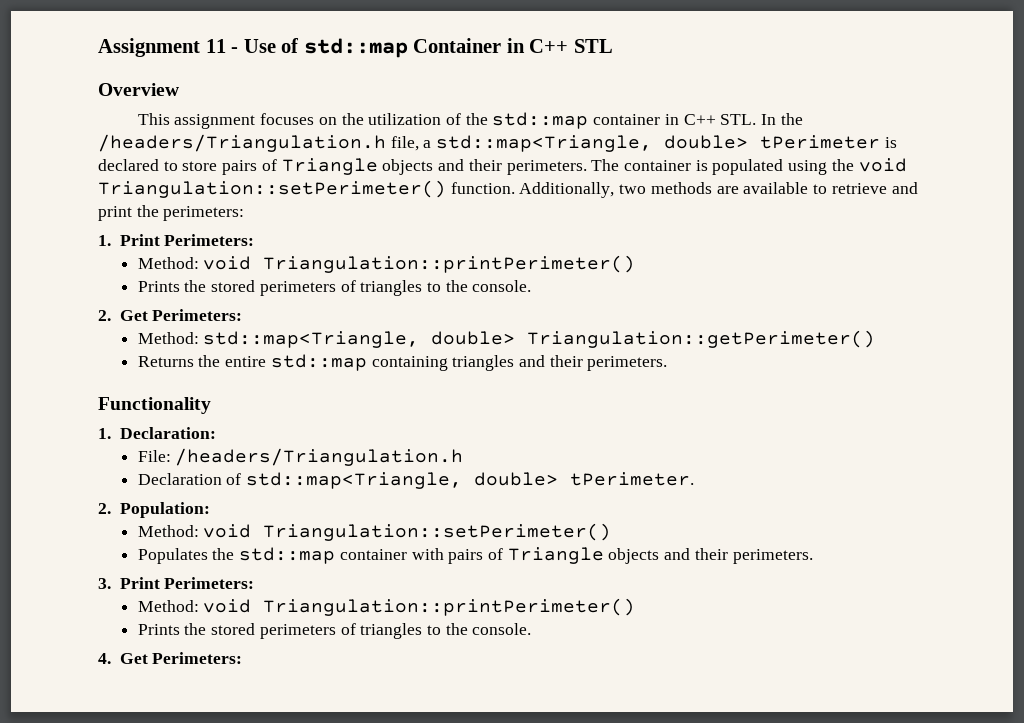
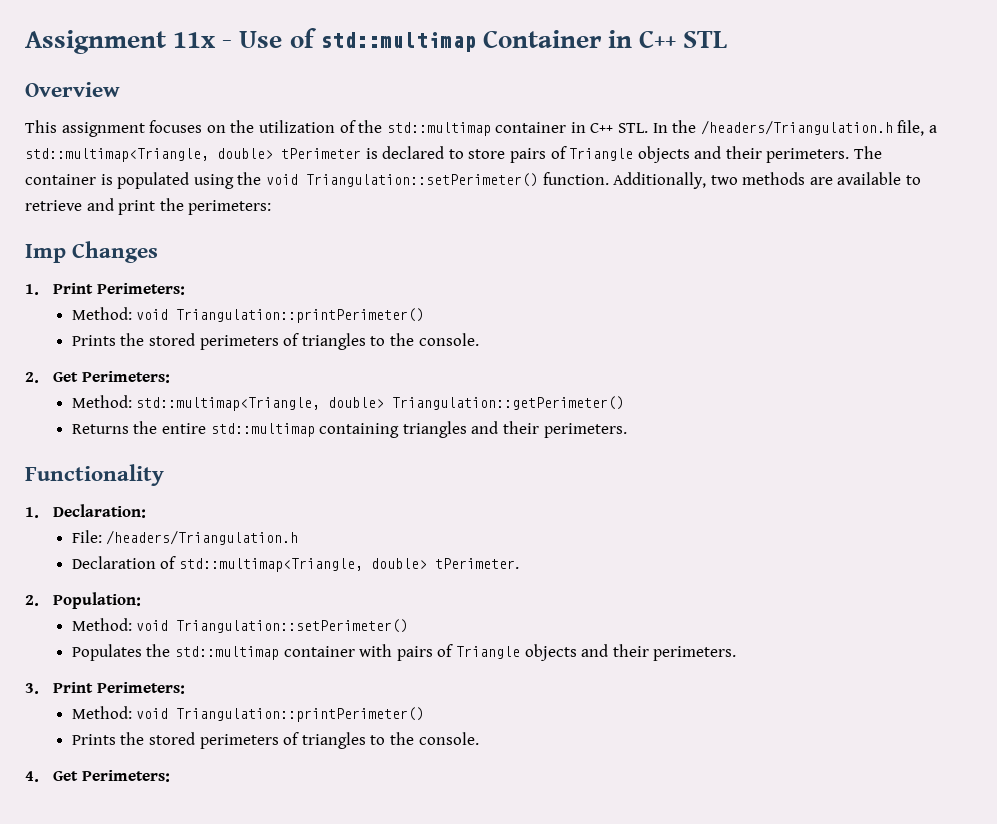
- Assignment 11 - Use of std::map Container in C++ STL
+ Assignment 11x - Use of std::multimap Container in C++ STL
- This assignment focuses on the utilization of the std::map container in C++ STL. In the /headers/Triangulation.h file, a std::map<Triangle, double> tPerimeter is declared to store pairs of Triangle objects and their perimeters.
+ This assignment focuses on the utilization of the std::multimap container in C++ STL. In the /headers/Triangulation.h file, a std::multimap<Triangle, double> tPerimeter is declared to store pairs of Triangle objects and their perimeters.
+ Imp Changes
- Method: std::map<Triangle, double> Triangulation::getPerimeter()
+ Method: std::multimap<Triangle, double> Triangulation::getPerimeter()
- Returns the entire std::map containing triangles and their perimeters.
+ Returns the entire std::multimap containing triangles and their perimeters.
- Declaration of std::map<Triangle, double> tPerimeter.
+ Declaration of std::multimap<Triangle, double> tPerimeter.
- Populates the std::map container with pairs of Triangle objects and their perimeters.
+ Populates the std::multimap container with pairs of Triangle objects and their perimeters.

